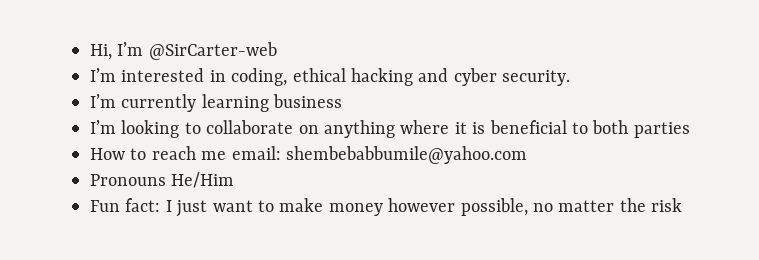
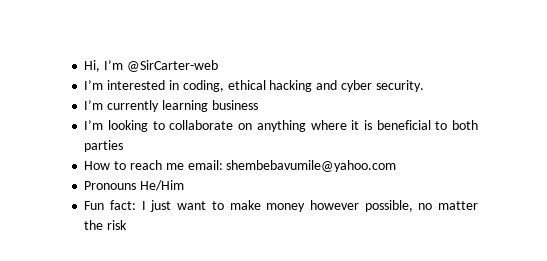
- How to reach me email: shembebabbumile@yahoo.com
+ How to reach me email: shembebavumile@yahoo.com

